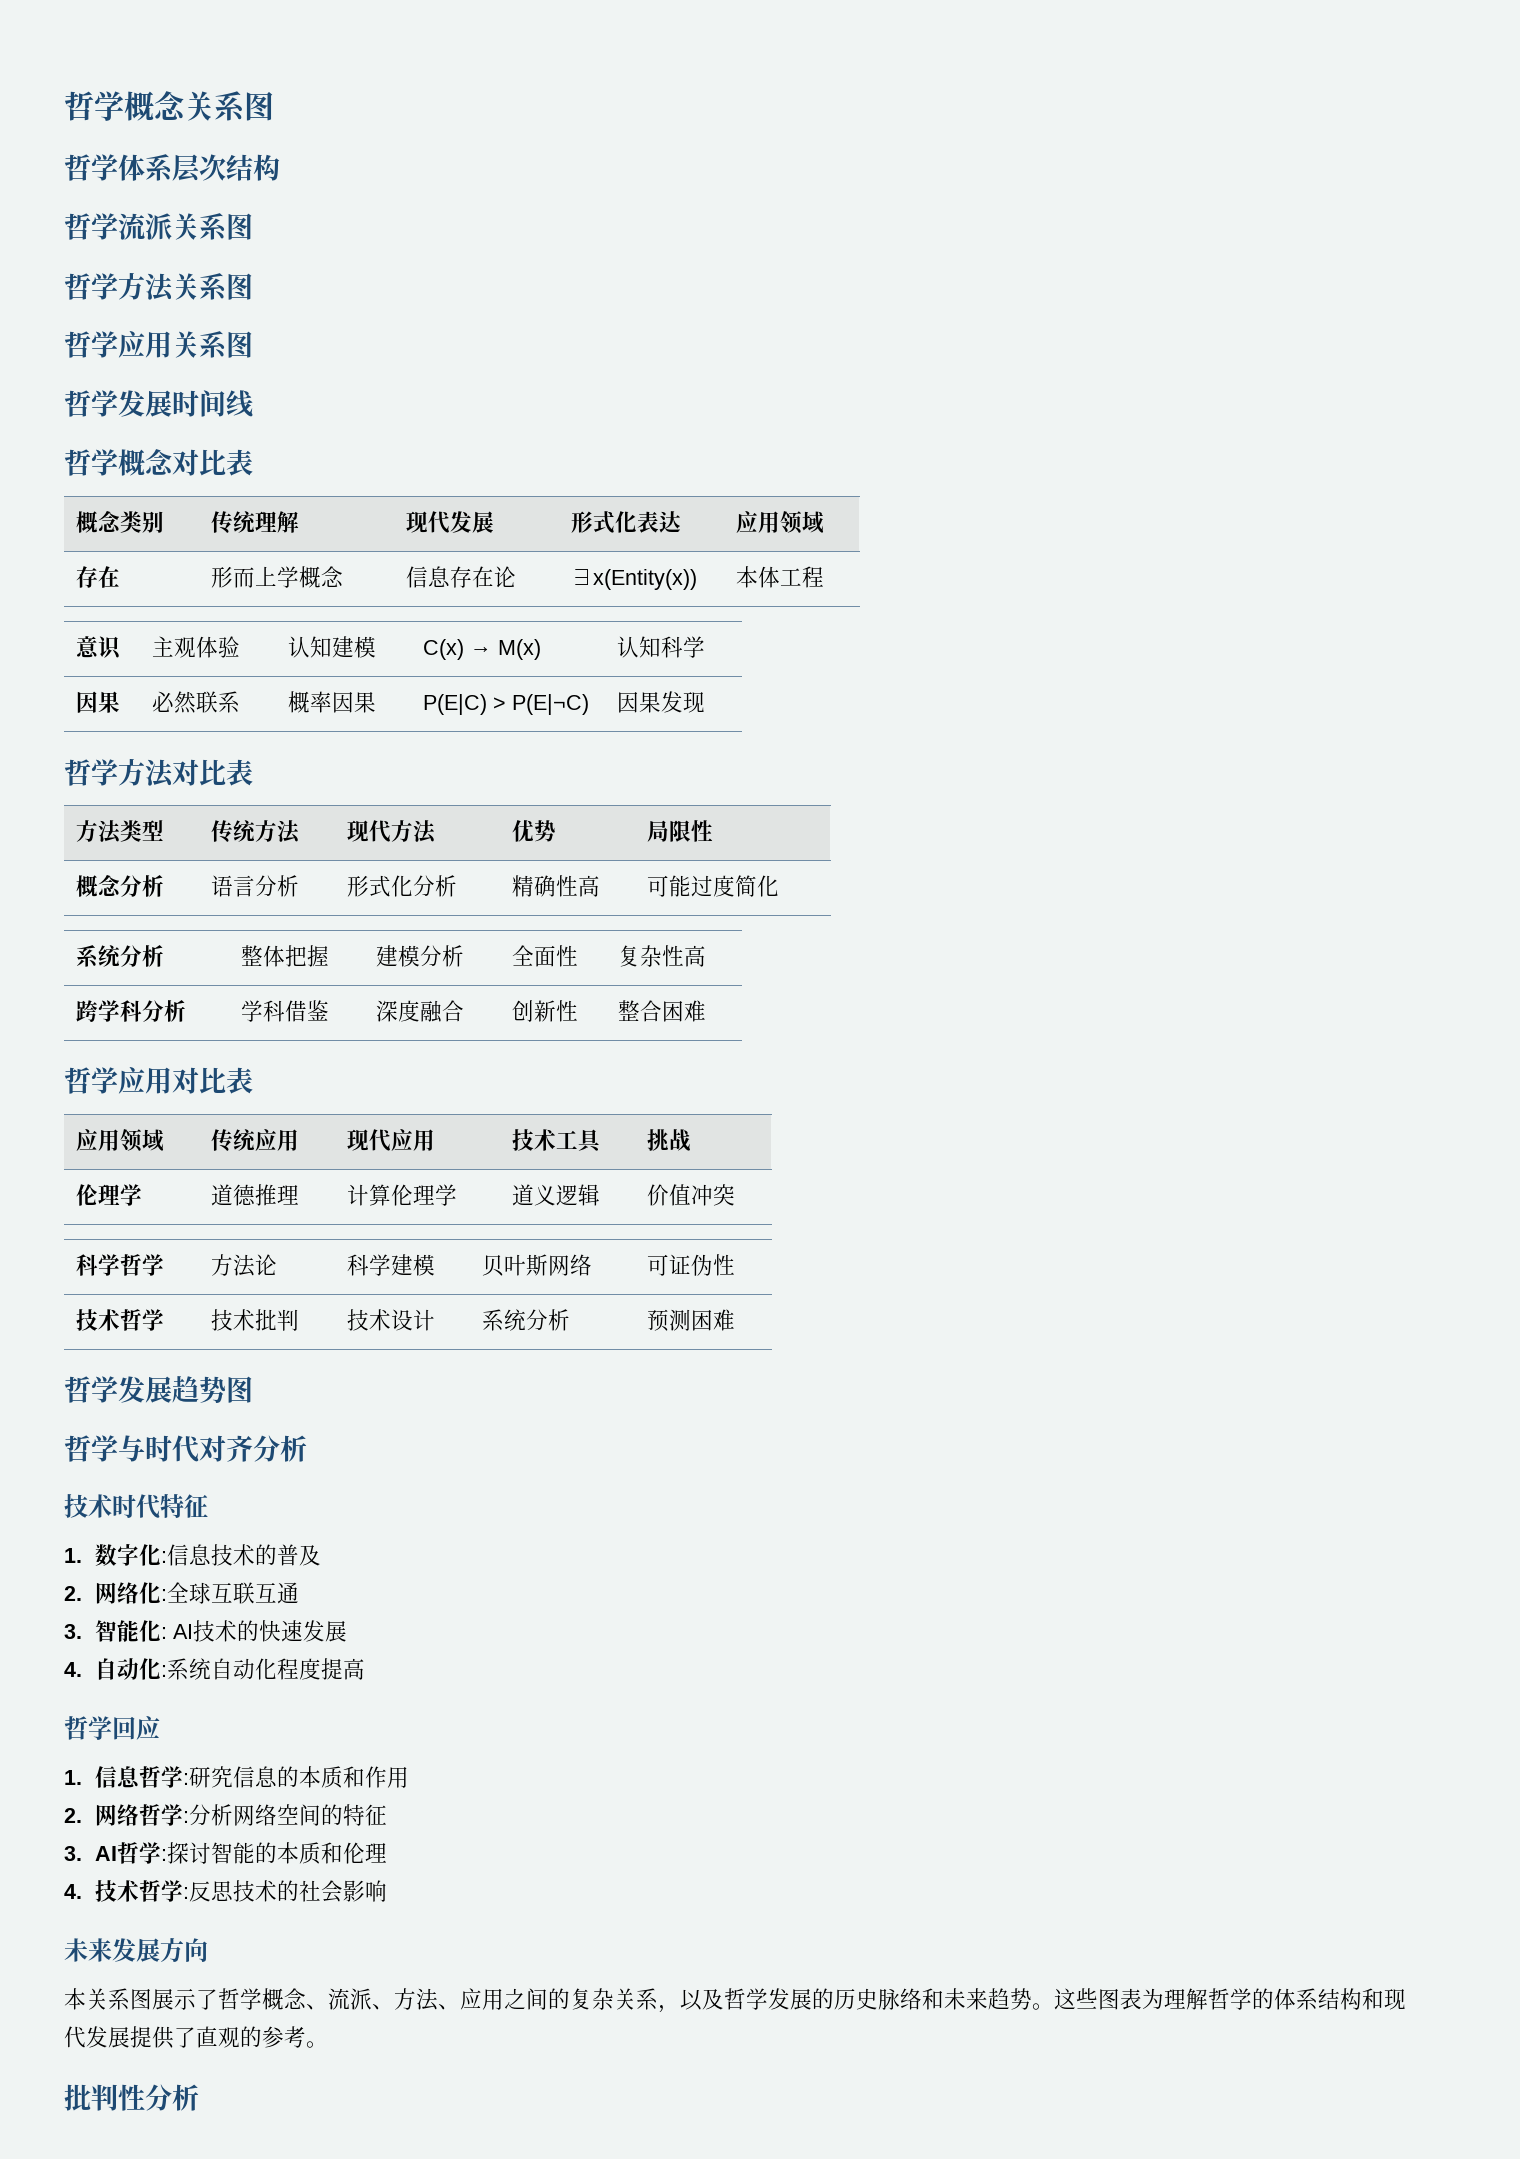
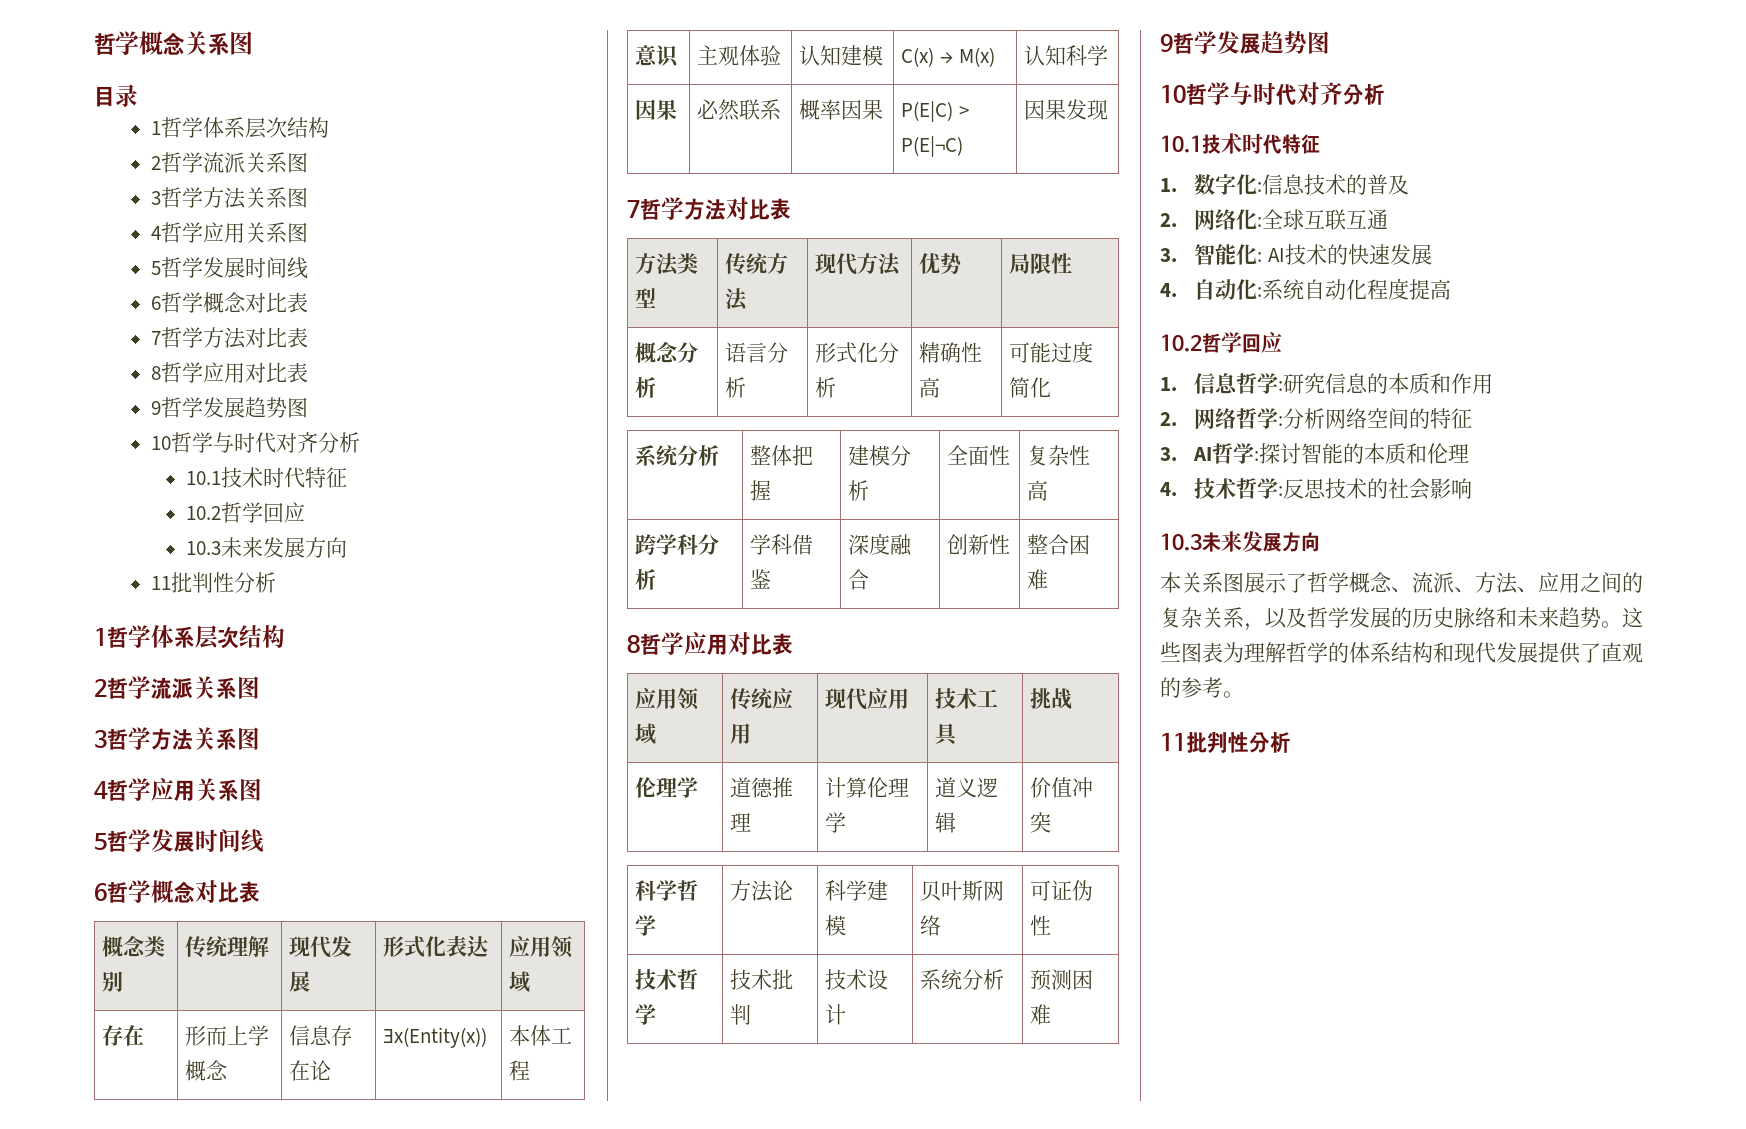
- 哲学体系层次结构
- 哲学流派关系图
- 哲学方法关系图
- 哲学应用关系图
- 哲学发展时间线
- 哲学概念对比表
+ 目录
+ 1哲学体系层次结构
+ 2哲学流派关系图
+ 3哲学方法关系图
+ 4哲学应用关系图
+ 5哲学发展时间线
+ 6哲学概念对比表
+ 7哲学方法对比表
+ 8哲学应用对比表
+ 9哲学发展趋势图
+ 10哲学与时代对齐分析
+ 10.1技术时代特征
+ 10.2哲学回应
+ 10.3未来发展方向
+ 11批判性分析
+ 1哲学体系层次结构
+ 2哲学流派关系图
+ 3哲学方法关系图
+ 4哲学应用关系图
+ 5哲学发展时间线
+ 6哲学概念对比表
  因果 | 必然联系 | 概率因果 | P(E|C) > P(E|¬C) | 因果发现
- 哲学方法对比表
+ 7哲学方法对比表
  跨学科分析 | 学科借鉴 | 深度融合 | 创新性 | 整合困难
- 哲学应用对比表
+ 8哲学应用对比表
  技术哲学 | 技术批判 | 技术设计 | 系统分析 | 预测困难
- 哲学发展趋势图
- 哲学与时代对齐分析
- 技术时代特征
+ 9哲学发展趋势图
+ 10哲学与时代对齐分析
+ 10.1技术时代特征
  4.自动化:系统自动化程度提高
- 哲学回应
+ 10.2哲学回应
  4.技术哲学:反思技术的社会影响
- 未来发展方向
+ 10.3未来发展方向
  这些图表为理解哲学的体系结构和现代发展提供了直观的参考。
- 批判性分析
+ 11批判性分析

